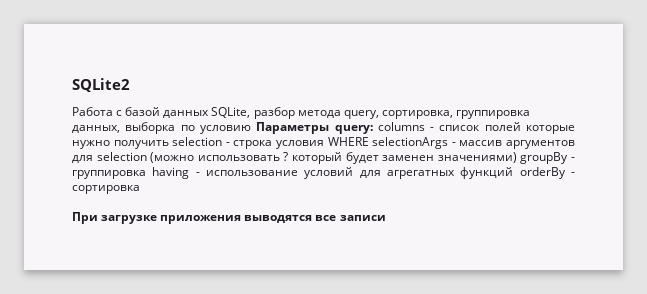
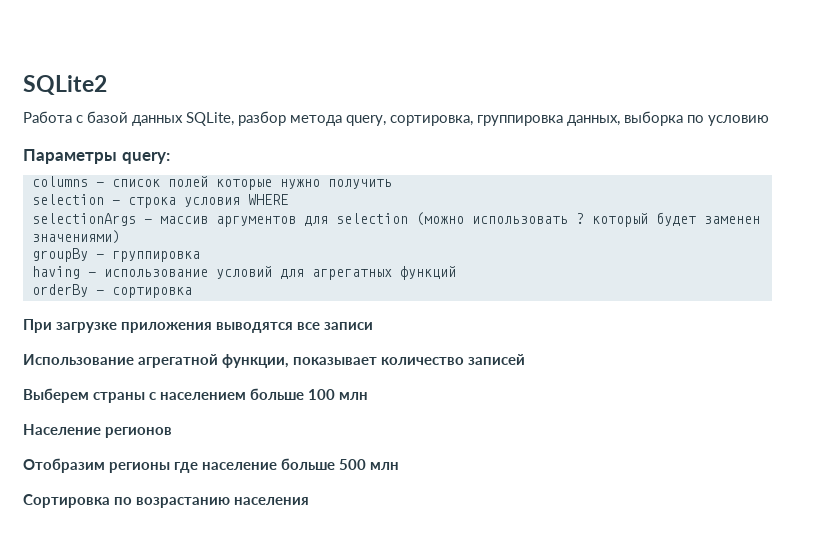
- Работа с базой данных SQLite, разбор метода query, сортировка, группировка данных, выборка по условию Параметры query: columns - список полей которые нужно получить selection - строка условия WHERE selectionArgs - массив аргументов для selection (можно использовать ? который будет заменен значениями) groupBy - группировка having - использование условий для агрегатных функций orderBy - сортировка
+ Работа с базой данных SQLite, разбор метода query, сортировка, группировка данных, выборка по условию
+ Параметры query:
+ columns - список полей которые нужно получить
+ selection - строка условия WHERE
+ selectionArgs - массив аргументов для selection (можно использовать ? который будет заменен значениями)
+ groupBy - группировка
+ having - использование условий для агрегатных функций
+ orderBy - сортировка
+ Использование агрегатной функции, показывает количество записей
+ Выберем страны с населением больше 100 млн
+ Население регионов
+ Отобразим регионы где население больше 500 млн
+ Сортировка по возрастанию населения

